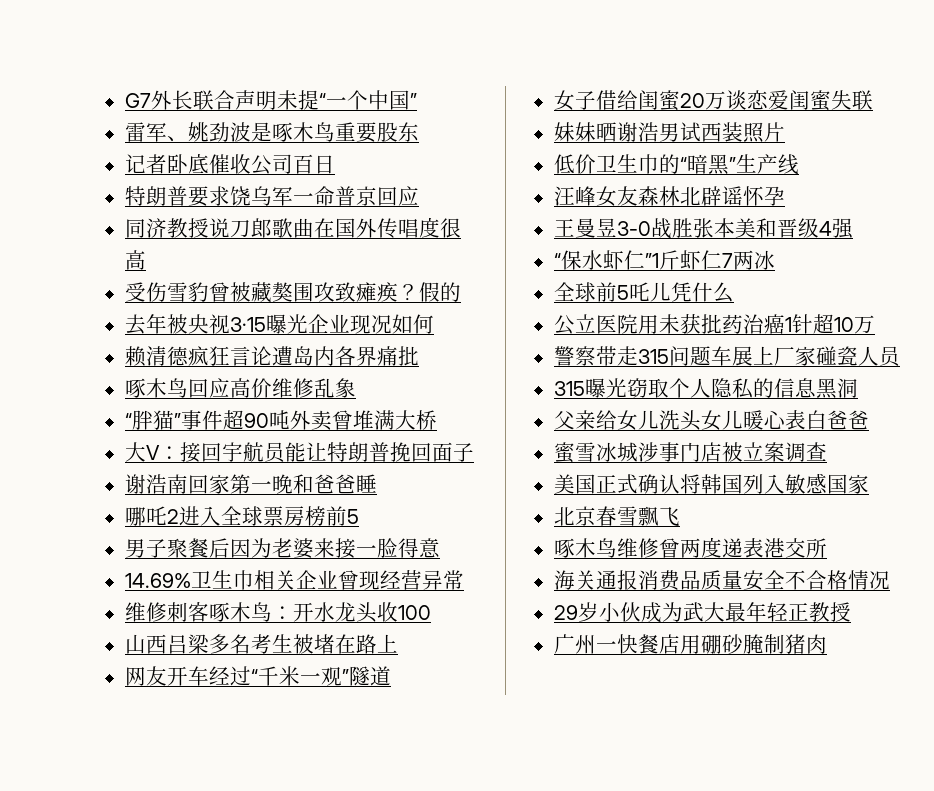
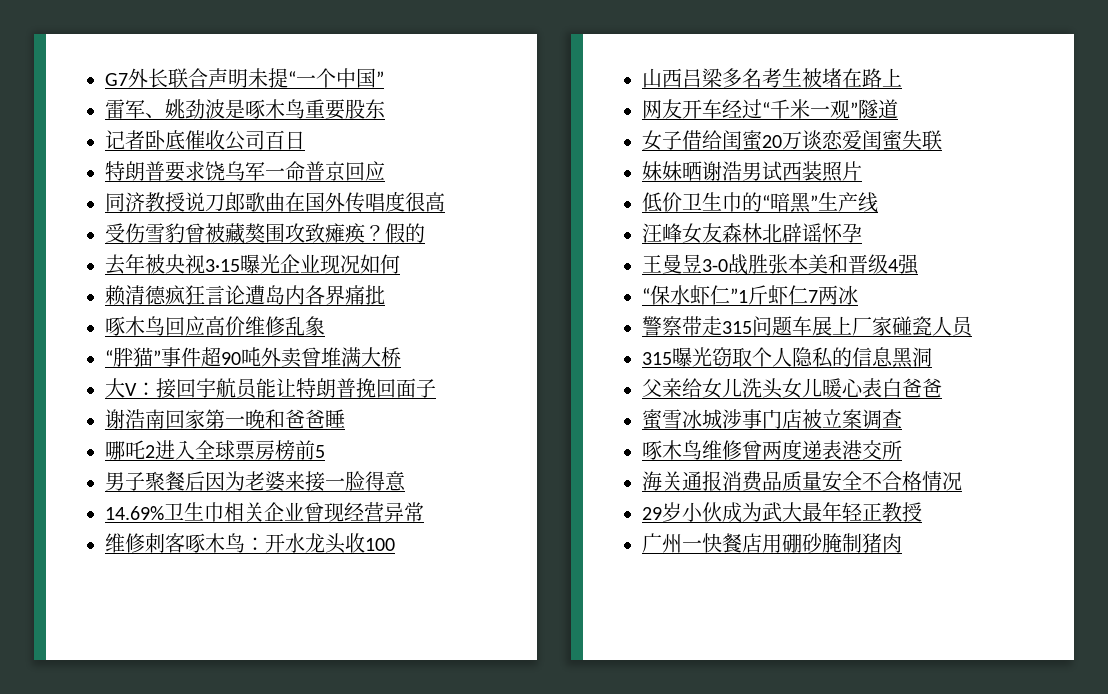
- 全球前5吒儿凭什么
- 公立医院用未获批药治癌1针超10万
- 美国正式确认将韩国列入敏感国家
- 北京春雪飘飞

